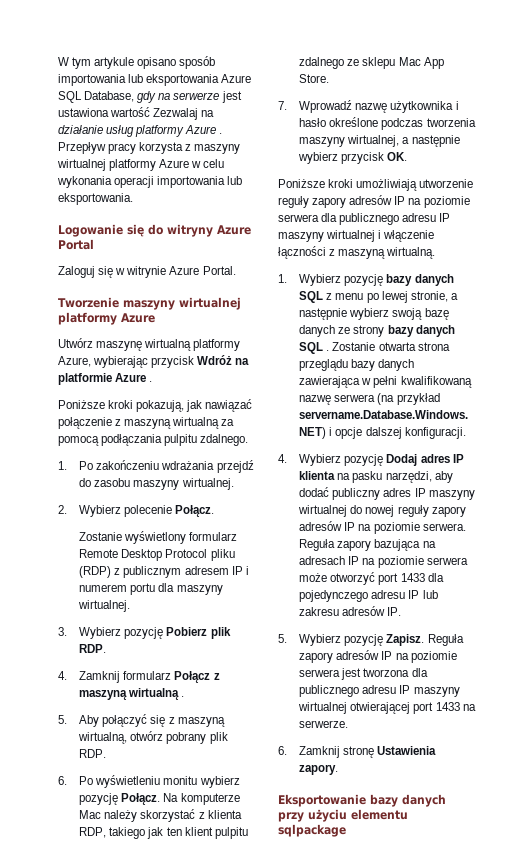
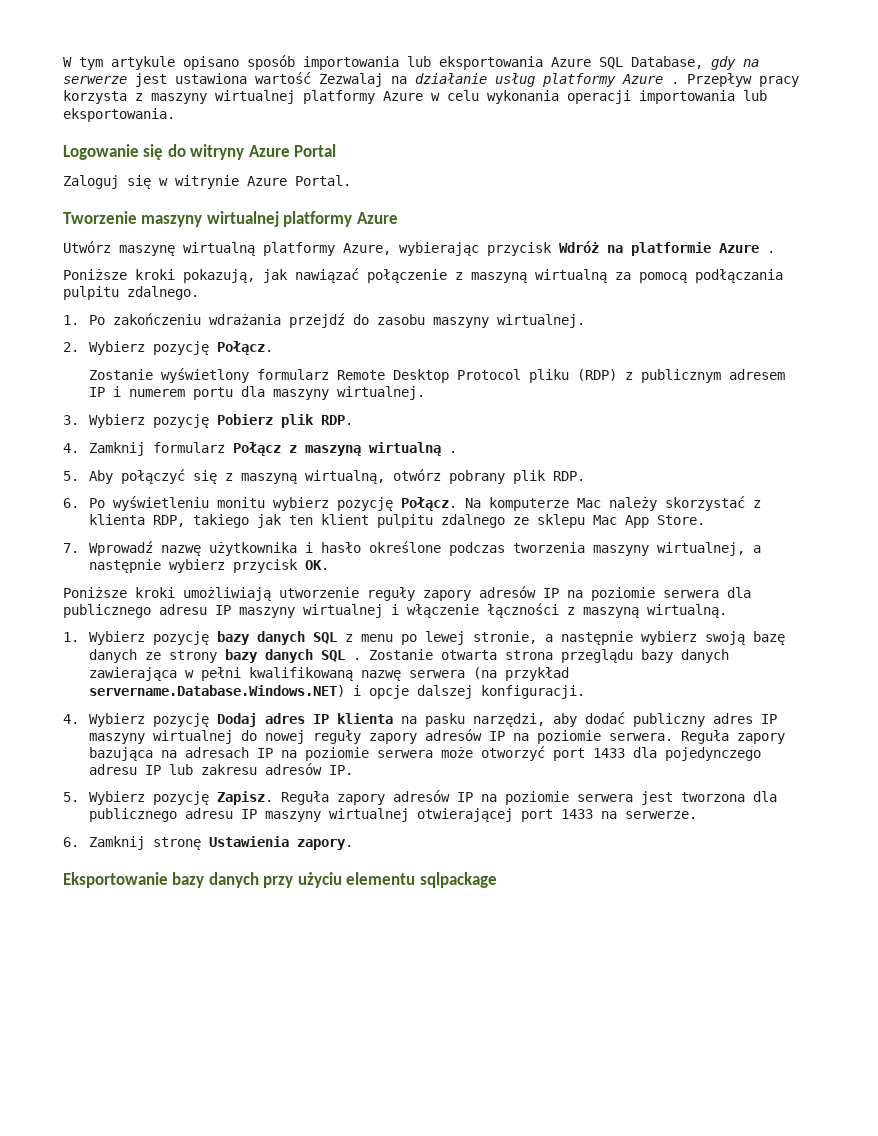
- 2. Wybierz polecenie Połącz.
+ 2. Wybierz pozycję Połącz.

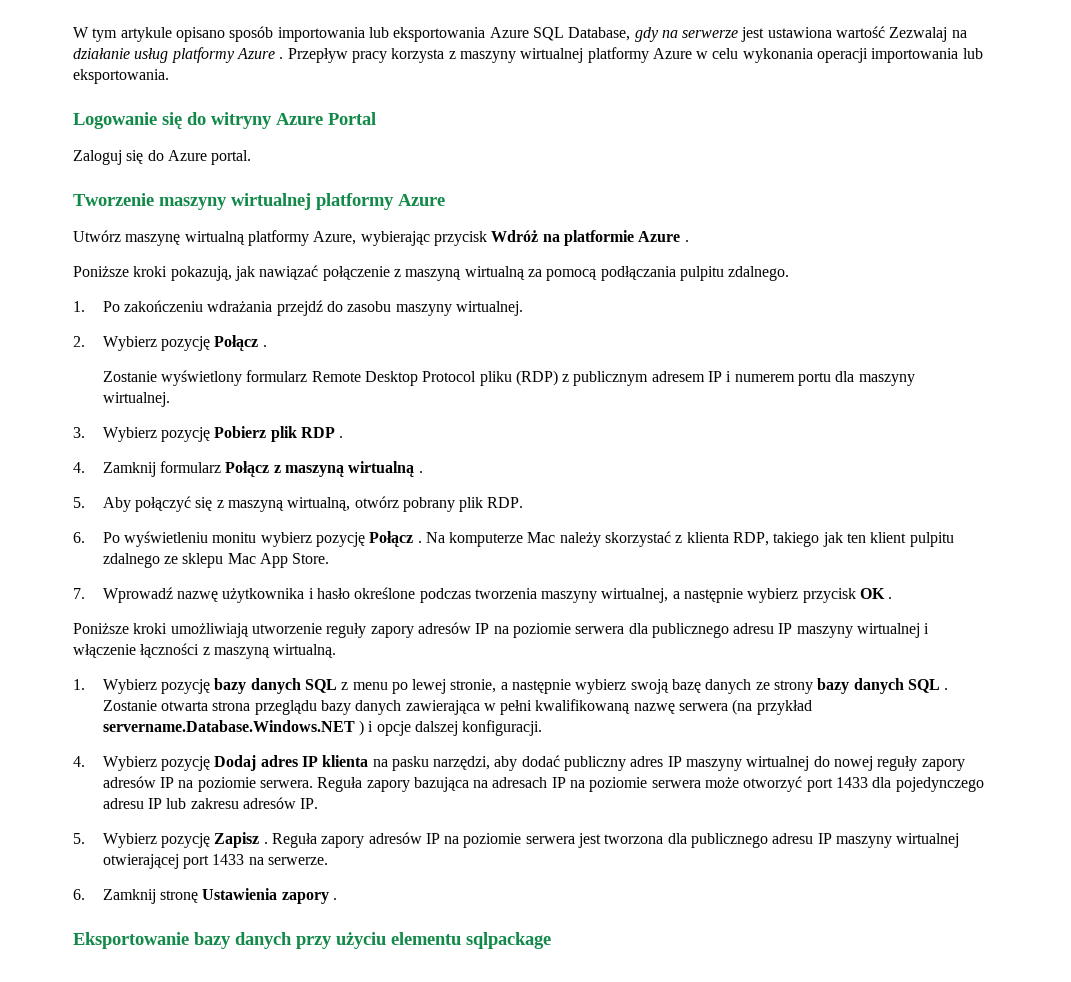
- Zaloguj się w witrynie Azure Portal.
+ Zaloguj się do Azure portal.
- 2. Wybierz pozycję Połącz.
+ 2. Wybierz pozycję Połącz .
- 3. Wybierz pozycję Pobierz plik RDP.
+ 3. Wybierz pozycję Pobierz plik RDP .
- 6. Po wyświetleniu monitu wybierz pozycję Połącz.
+ 6. Po wyświetleniu monitu wybierz pozycję Połącz .
- 7. Wprowadź nazwę użytkownika i hasło określone podczas tworzenia maszyny wirtualnej, a następnie wybierz przycisk OK.
+ 7. Wprowadź nazwę użytkownika i hasło określone podczas tworzenia maszyny wirtualnej, a następnie wybierz przycisk OK .
- Zostanie otwarta strona przeglądu bazy danych zawierająca w pełni kwalifikowaną nazwę serwera (na przykład servername.Database.Windows.NET) i opcje dalszej konfiguracji.
+ Zostanie otwarta strona przeglądu bazy danych zawierająca w pełni kwalifikowaną nazwę serwera (na przykład servername.Database.Windows.NET ) i opcje dalszej konfiguracji.
- 5. Wybierz pozycję Zapisz.
+ 5. Wybierz pozycję Zapisz .
- 6. Zamknij stronę Ustawienia zapory.
+ 6. Zamknij stronę Ustawienia zapory .

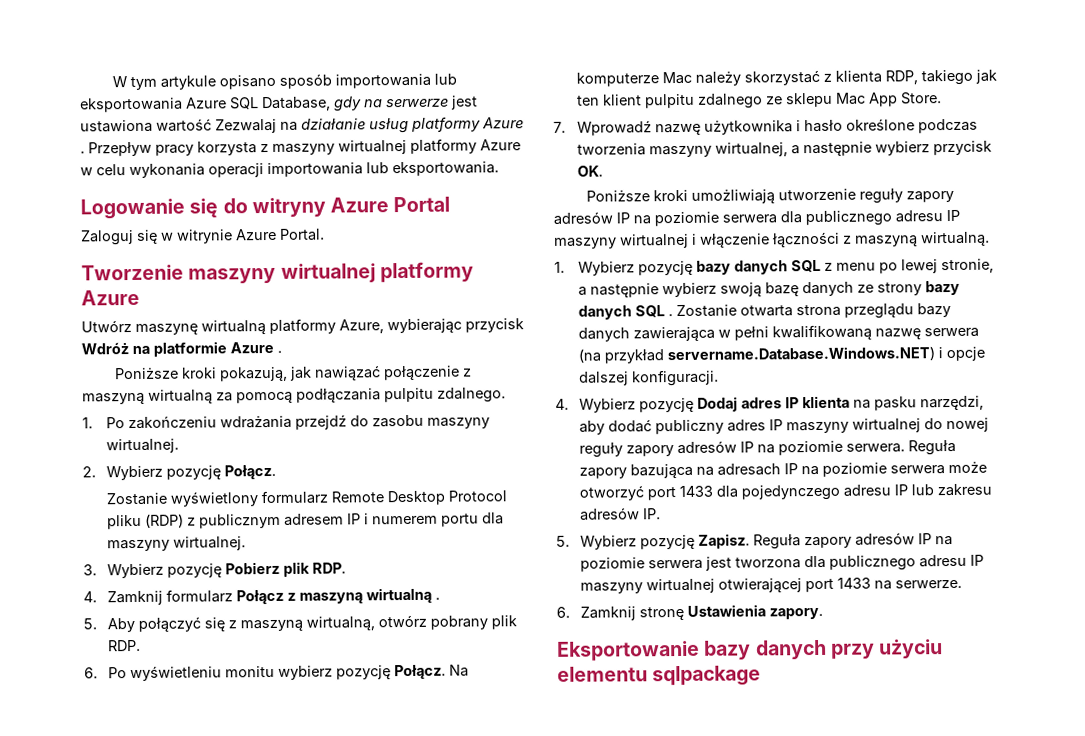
- Zaloguj się do Azure portal.
+ Zaloguj się w witrynie Azure Portal.
- 2. Wybierz pozycję Połącz .
+ 2. Wybierz pozycję Połącz.
- 3. Wybierz pozycję Pobierz plik RDP .
+ 3. Wybierz pozycję Pobierz plik RDP.
- 6. Po wyświetleniu monitu wybierz pozycję Połącz .
+ 6. Po wyświetleniu monitu wybierz pozycję Połącz.
- 7. Wprowadź nazwę użytkownika i hasło określone podczas tworzenia maszyny wirtualnej, a następnie wybierz przycisk OK .
+ 7. Wprowadź nazwę użytkownika i hasło określone podczas tworzenia maszyny wirtualnej, a następnie wybierz przycisk OK.
- Zostanie otwarta strona przeglądu bazy danych zawierająca w pełni kwalifikowaną nazwę serwera (na przykład servername.Database.Windows.NET ) i opcje dalszej konfiguracji.
+ Zostanie otwarta strona przeglądu bazy danych zawierająca w pełni kwalifikowaną nazwę serwera (na przykład servername.Database.Windows.NET) i opcje dalszej konfiguracji.
- 5. Wybierz pozycję Zapisz .
+ 5. Wybierz pozycję Zapisz.
- 6. Zamknij stronę Ustawienia zapory .
+ 6. Zamknij stronę Ustawienia zapory.

